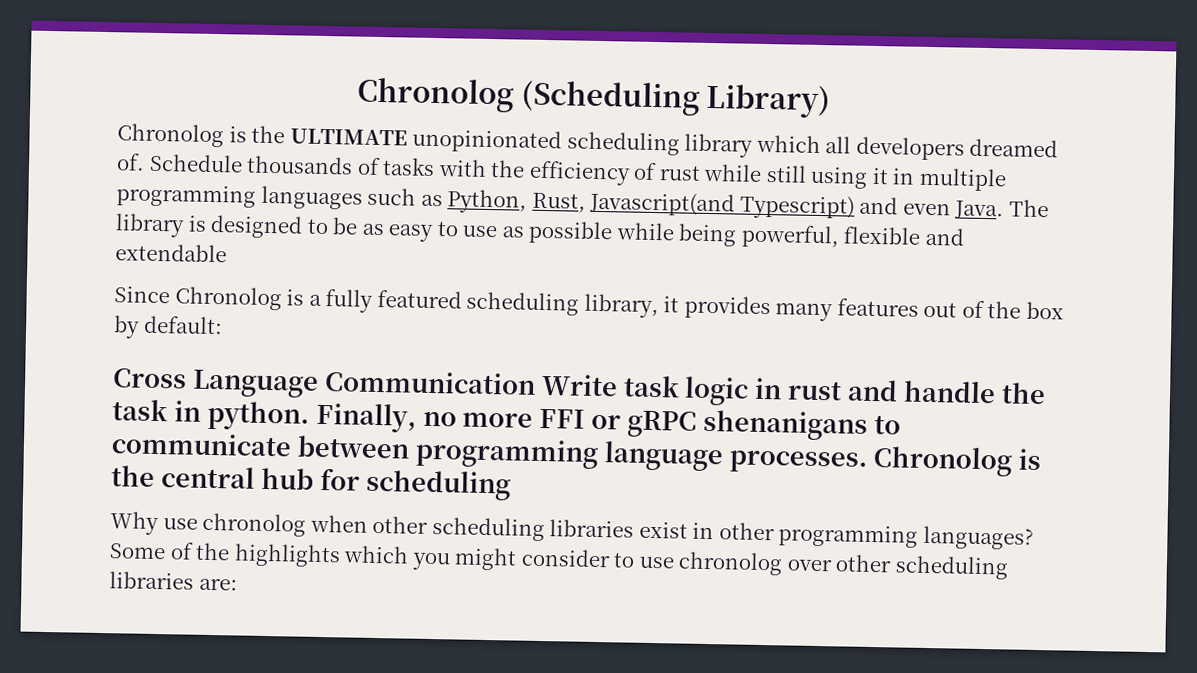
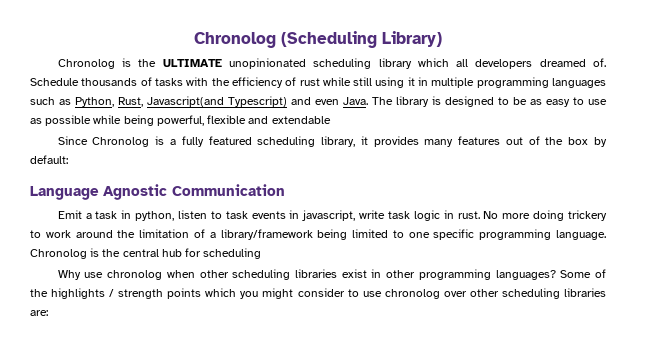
- Cross Language Communication Write task logic in rust and handle the task in python. Finally, no more FFI or gRPC shenanigans to communicate between programming language processes.
+ Language Agnostic Communication
+ Emit a task in python, listen to task events in javascript, write task logic in rust. No more doing trickery to work around the limitation of a library/framework being limited to one specific programming language.
- Some of the highlights which you might consider to use chronolog over other scheduling libraries are:
+ Some of the highlights / strength points which you might consider to use chronolog over other scheduling libraries are:

